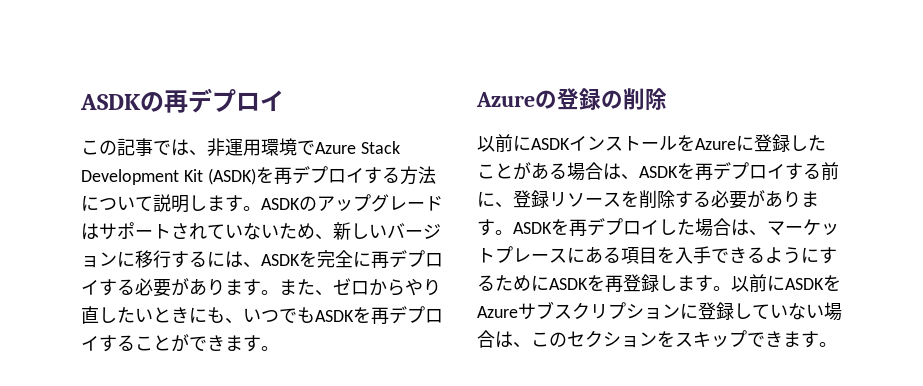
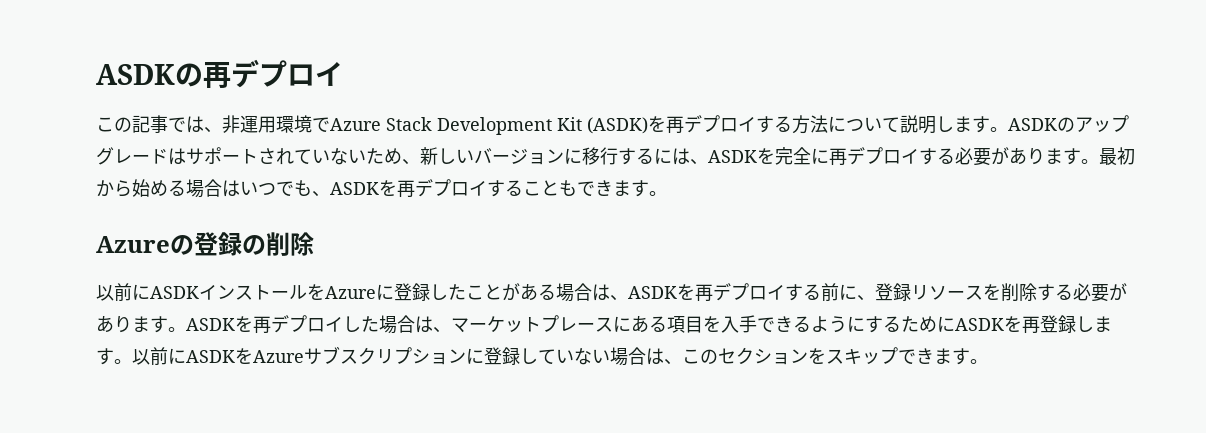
- また、ゼロからやり直したいときにも、いつでもASDKを再デプロイすることができます。
+ 最初から始める場合はいつでも、ASDKを再デプロイすることもできます。

